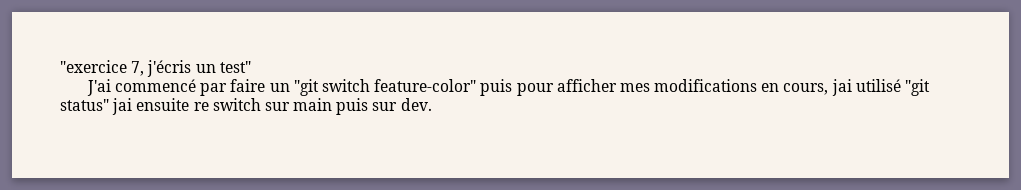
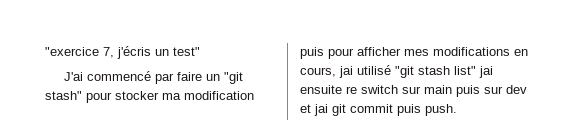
- J'ai commencé par faire un "git switch feature-color" puis pour afficher mes modifications en cours, jai utilisé "git status" jai ensuite re switch sur main puis sur dev.
+ J'ai commencé par faire un "git stash" pour stocker ma modification puis pour afficher mes modifications en cours, jai utilisé "git stash list" jai ensuite re switch sur main puis sur dev et jai git commit puis push.

